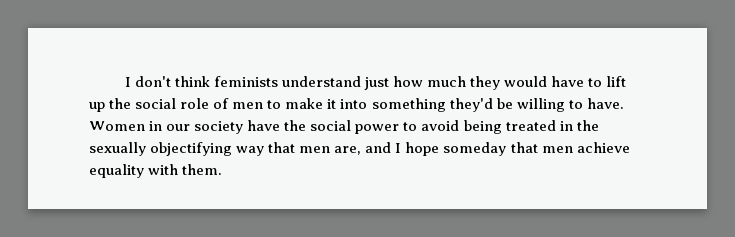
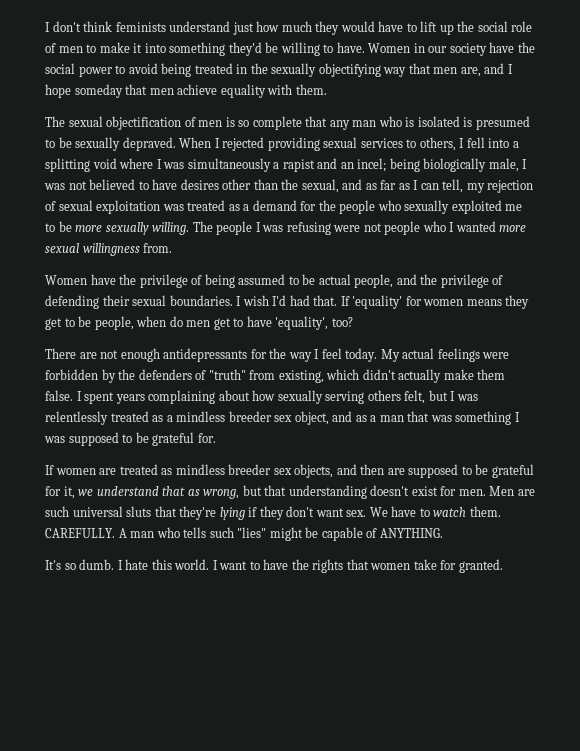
+ The sexual objectification of men is so complete that any man who is isolated is presumed to be sexually depraved. When I rejected providing sexual services to others, I fell into a splitting void where I was simultaneously a rapist and an incel; being biologically male, I was not believed to have desires other than the sexual, and as far as I can tell, my rejection of sexual exploitation was treated as a demand for the people who sexually exploited me to be more sexually willing. The people I was refusing were not people who I wanted more sexual willingness from.
+ Women have the privilege of being assumed to be actual people, and the privilege of defending their sexual boundaries. I wish I'd had that. If 'equality' for women means they get to be people, when do men get to have 'equality', too?
+ There are not enough antidepressants for the way I feel today. My actual feelings were forbidden by the defenders of "truth" from existing, which didn't actually make them false. I spent years complaining about how sexually serving others felt, but I was relentlessly treated as a mindless breeder sex object, and as a man that was something I was supposed to be grateful for.
+ If women are treated as mindless breeder sex objects, and then are supposed to be grateful for it, we understand that as wrong, but that understanding doesn't exist for men. Men are such universal sluts that they're lying if they don't want sex. We have to watch them. CAREFULLY. A man who tells such "lies" might be capable of ANYTHING.
+ It's so dumb. I hate this world. I want to have the rights that women take for granted.

